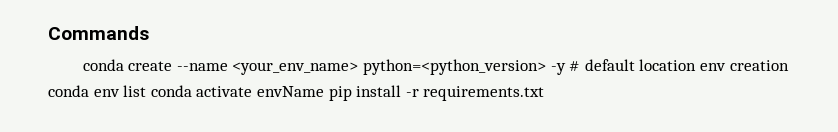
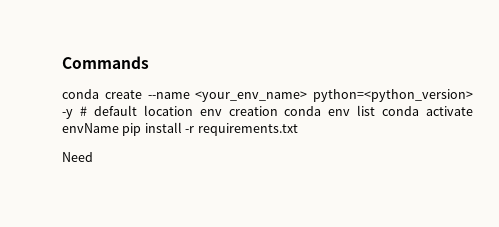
+ Need

